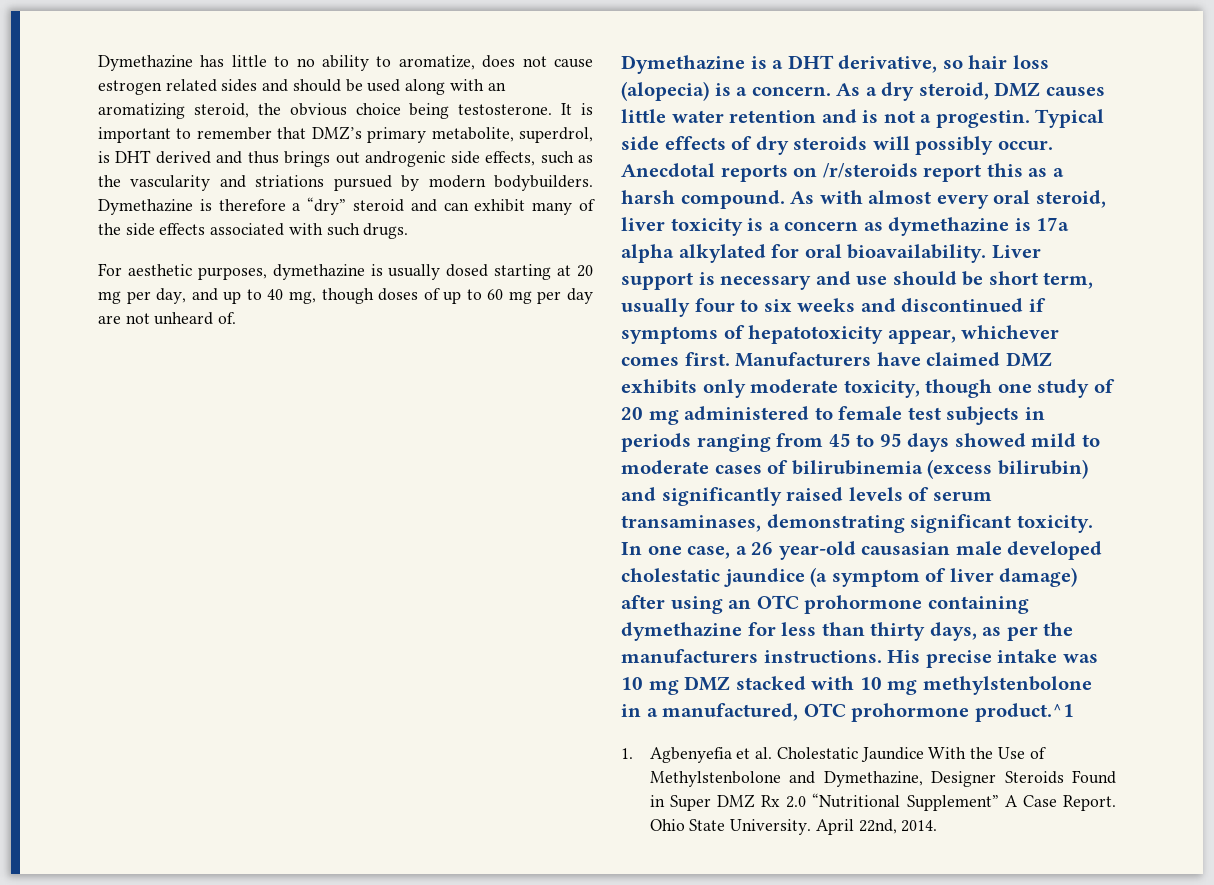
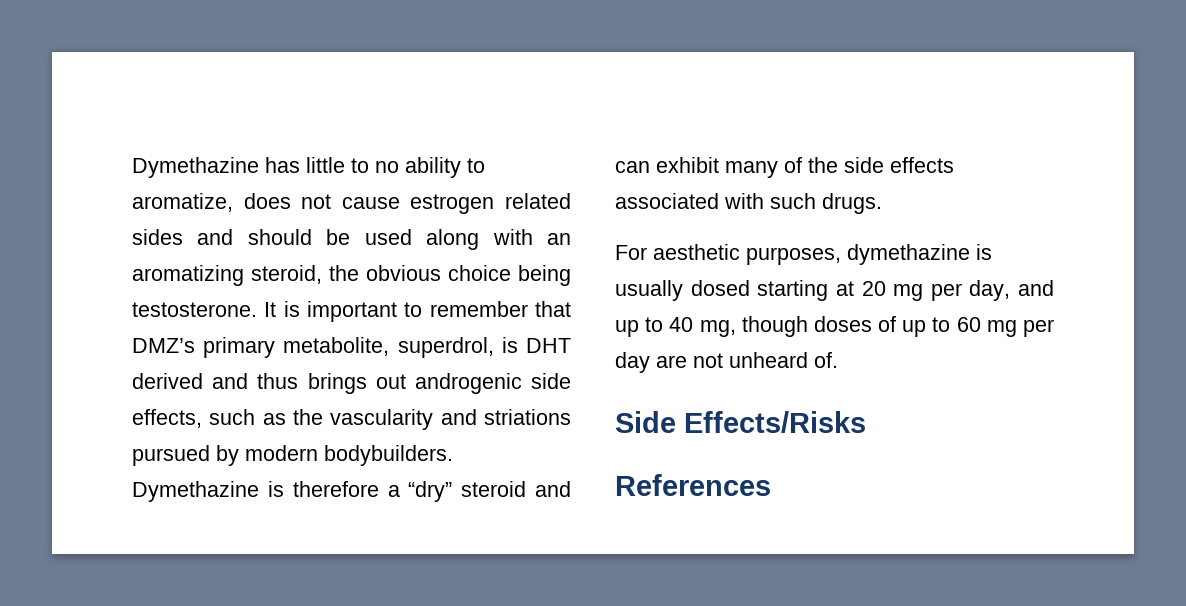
- Dymethazine is a DHT derivative, so hair loss (alopecia) is a concern. As a dry steroid, DMZ causes little water retention and is not a progestin. Typical side effects of dry steroids will possibly occur. Anecdotal reports on /r/steroids report this as a harsh compound. As with almost every oral steroid, liver toxicity is a concern as dymethazine is 17a alpha alkylated for oral bioavailability. Liver support is necessary and use should be short term, usually four to six weeks and discontinued if symptoms of hepatotoxicity appear, whichever comes first. Manufacturers have claimed DMZ exhibits only moderate toxicity, though one study of 20 mg administered to female test subjects in periods ranging from 45 to 95 days showed mild to moderate cases of bilirubinemia (excess bilirubin) and significantly raised levels of serum transaminases, demonstrating significant toxicity. In one case, a 26 year-old causasian male developed cholestatic jaundice (a symptom of liver damage) after using an OTC prohormone containing dymethazine for less than thirty days, as per the manufacturers instructions. His precise intake was 10 mg DMZ stacked with 10 mg methylstenbolone in a manufactured, OTC prohormone product.^1
- 1. Agbenyefia et al. Cholestatic Jaundice With the Use of Methylstenbolone and Dymethazine, Designer Steroids Found in Super DMZ Rx 2.0 “Nutritional Supplement” A Case Report. Ohio State University. April 22nd, 2014.
+ Side Effects/Risks
+ References

